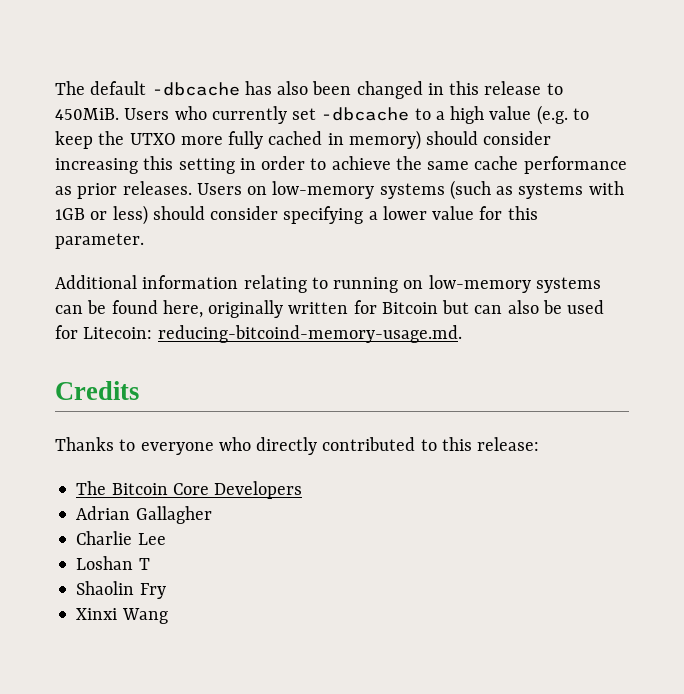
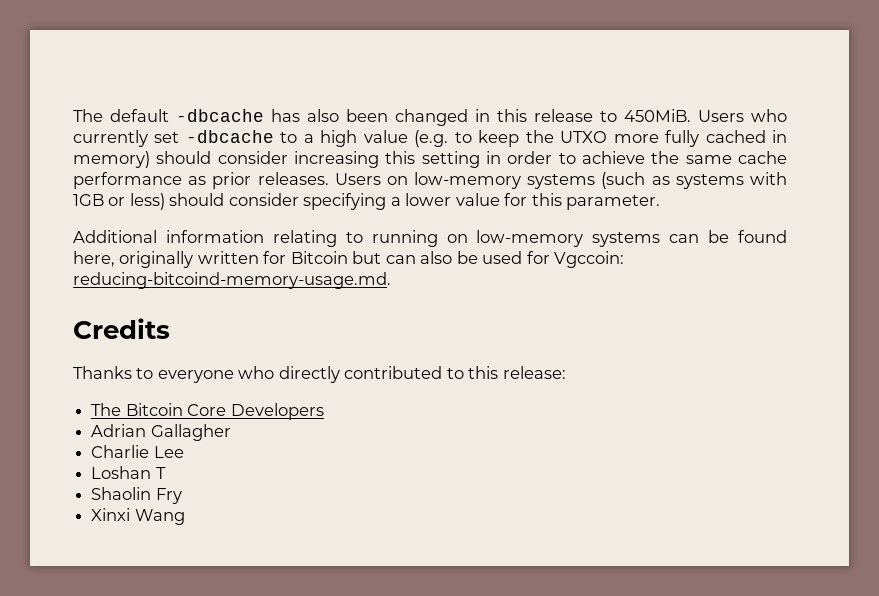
- Additional information relating to running on low-memory systems can be found here, originally written for Bitcoin but can also be used for Litecoin: reducing-bitcoind-memory-usage.md.
+ Additional information relating to running on low-memory systems can be found here, originally written for Bitcoin but can also be used for Vgccoin: reducing-bitcoind-memory-usage.md.

